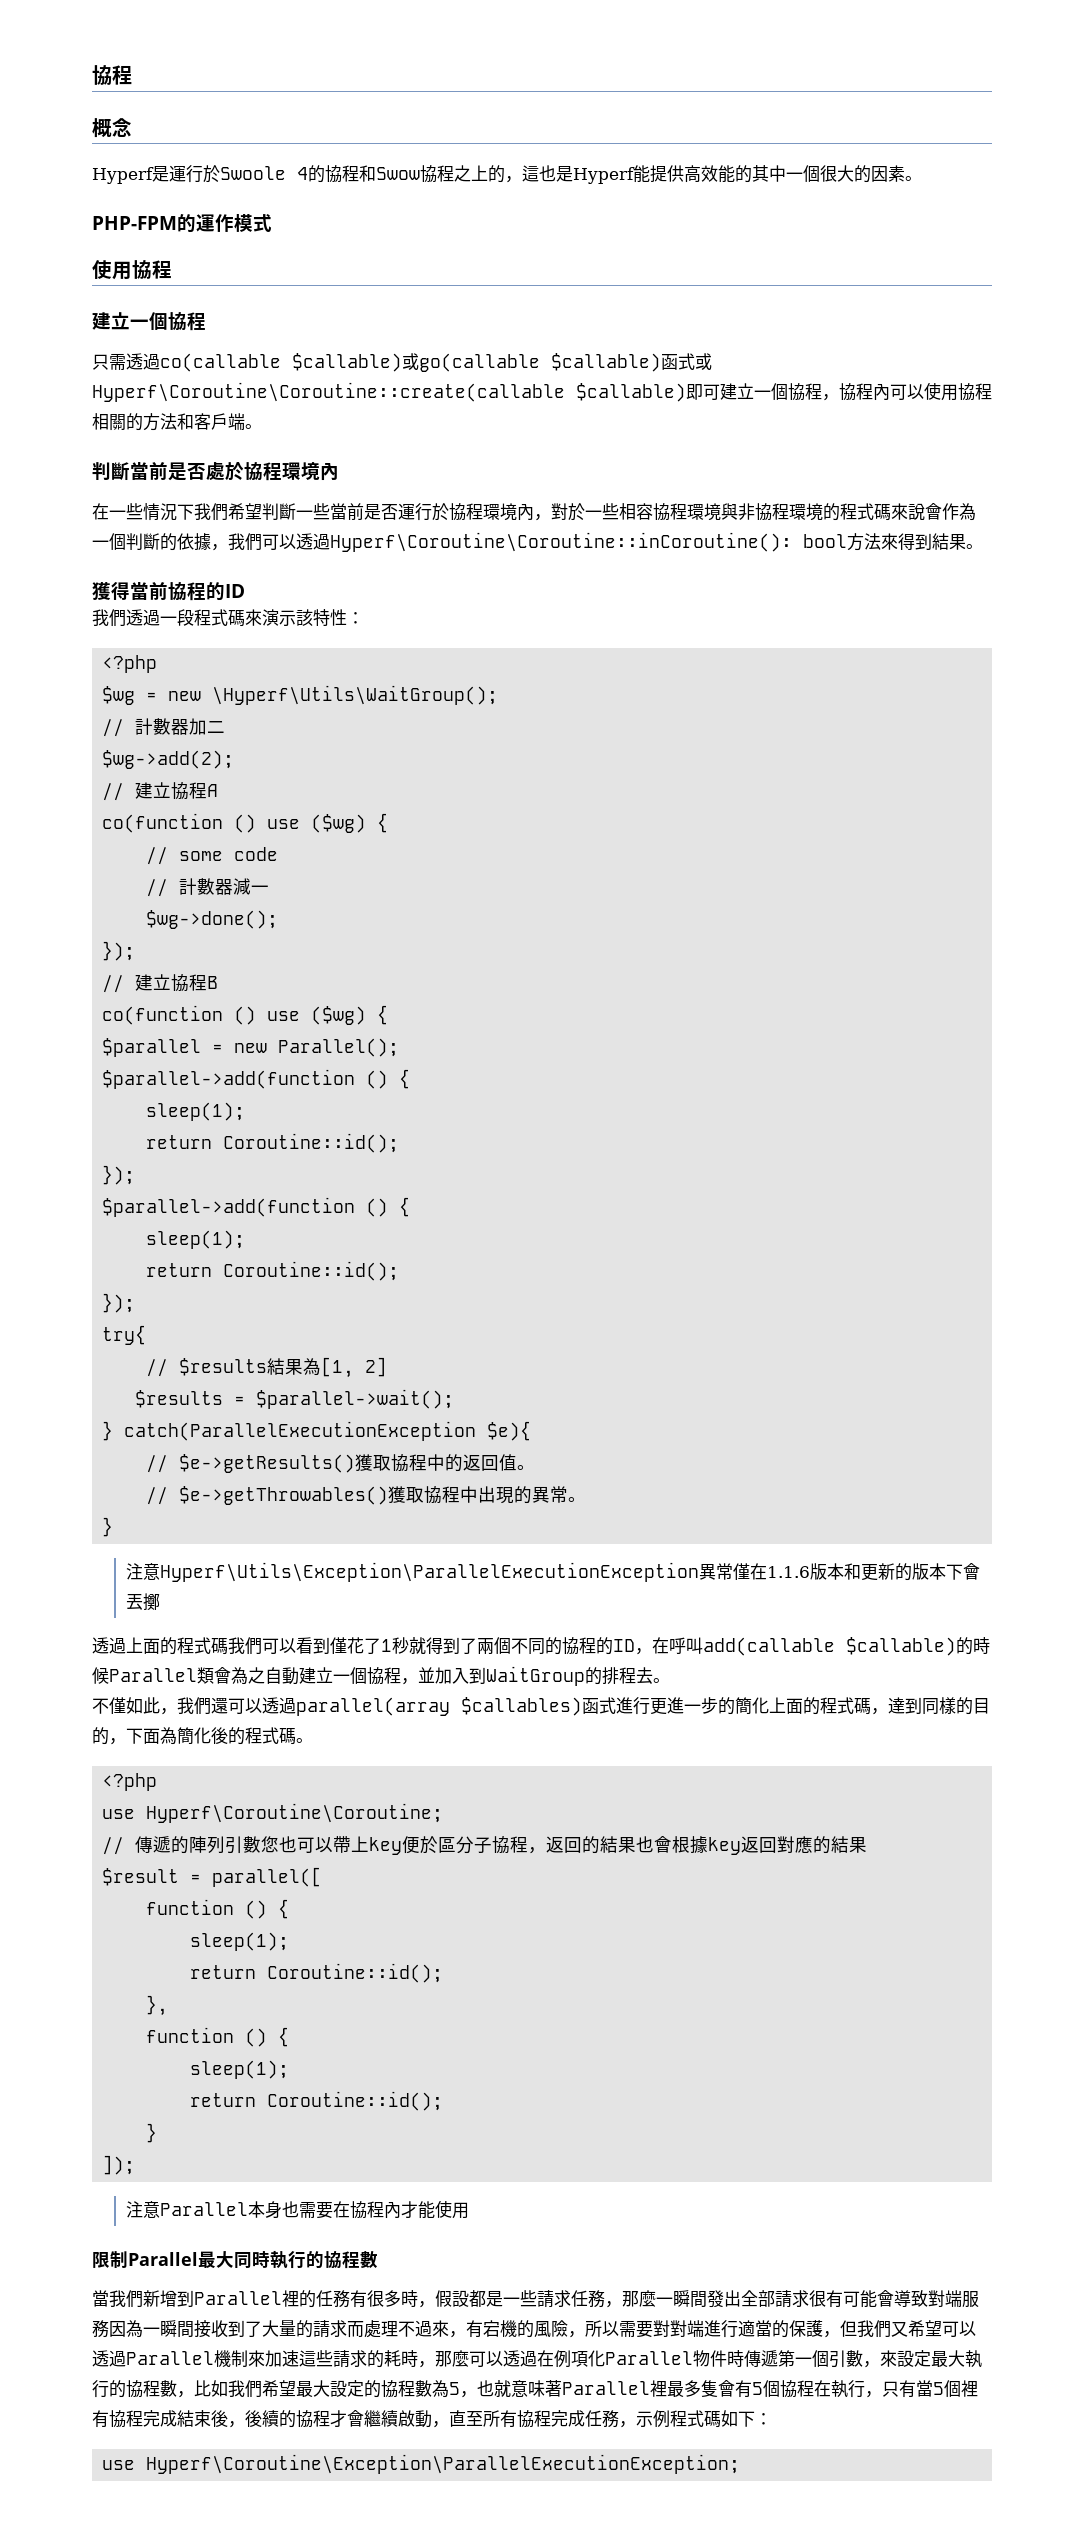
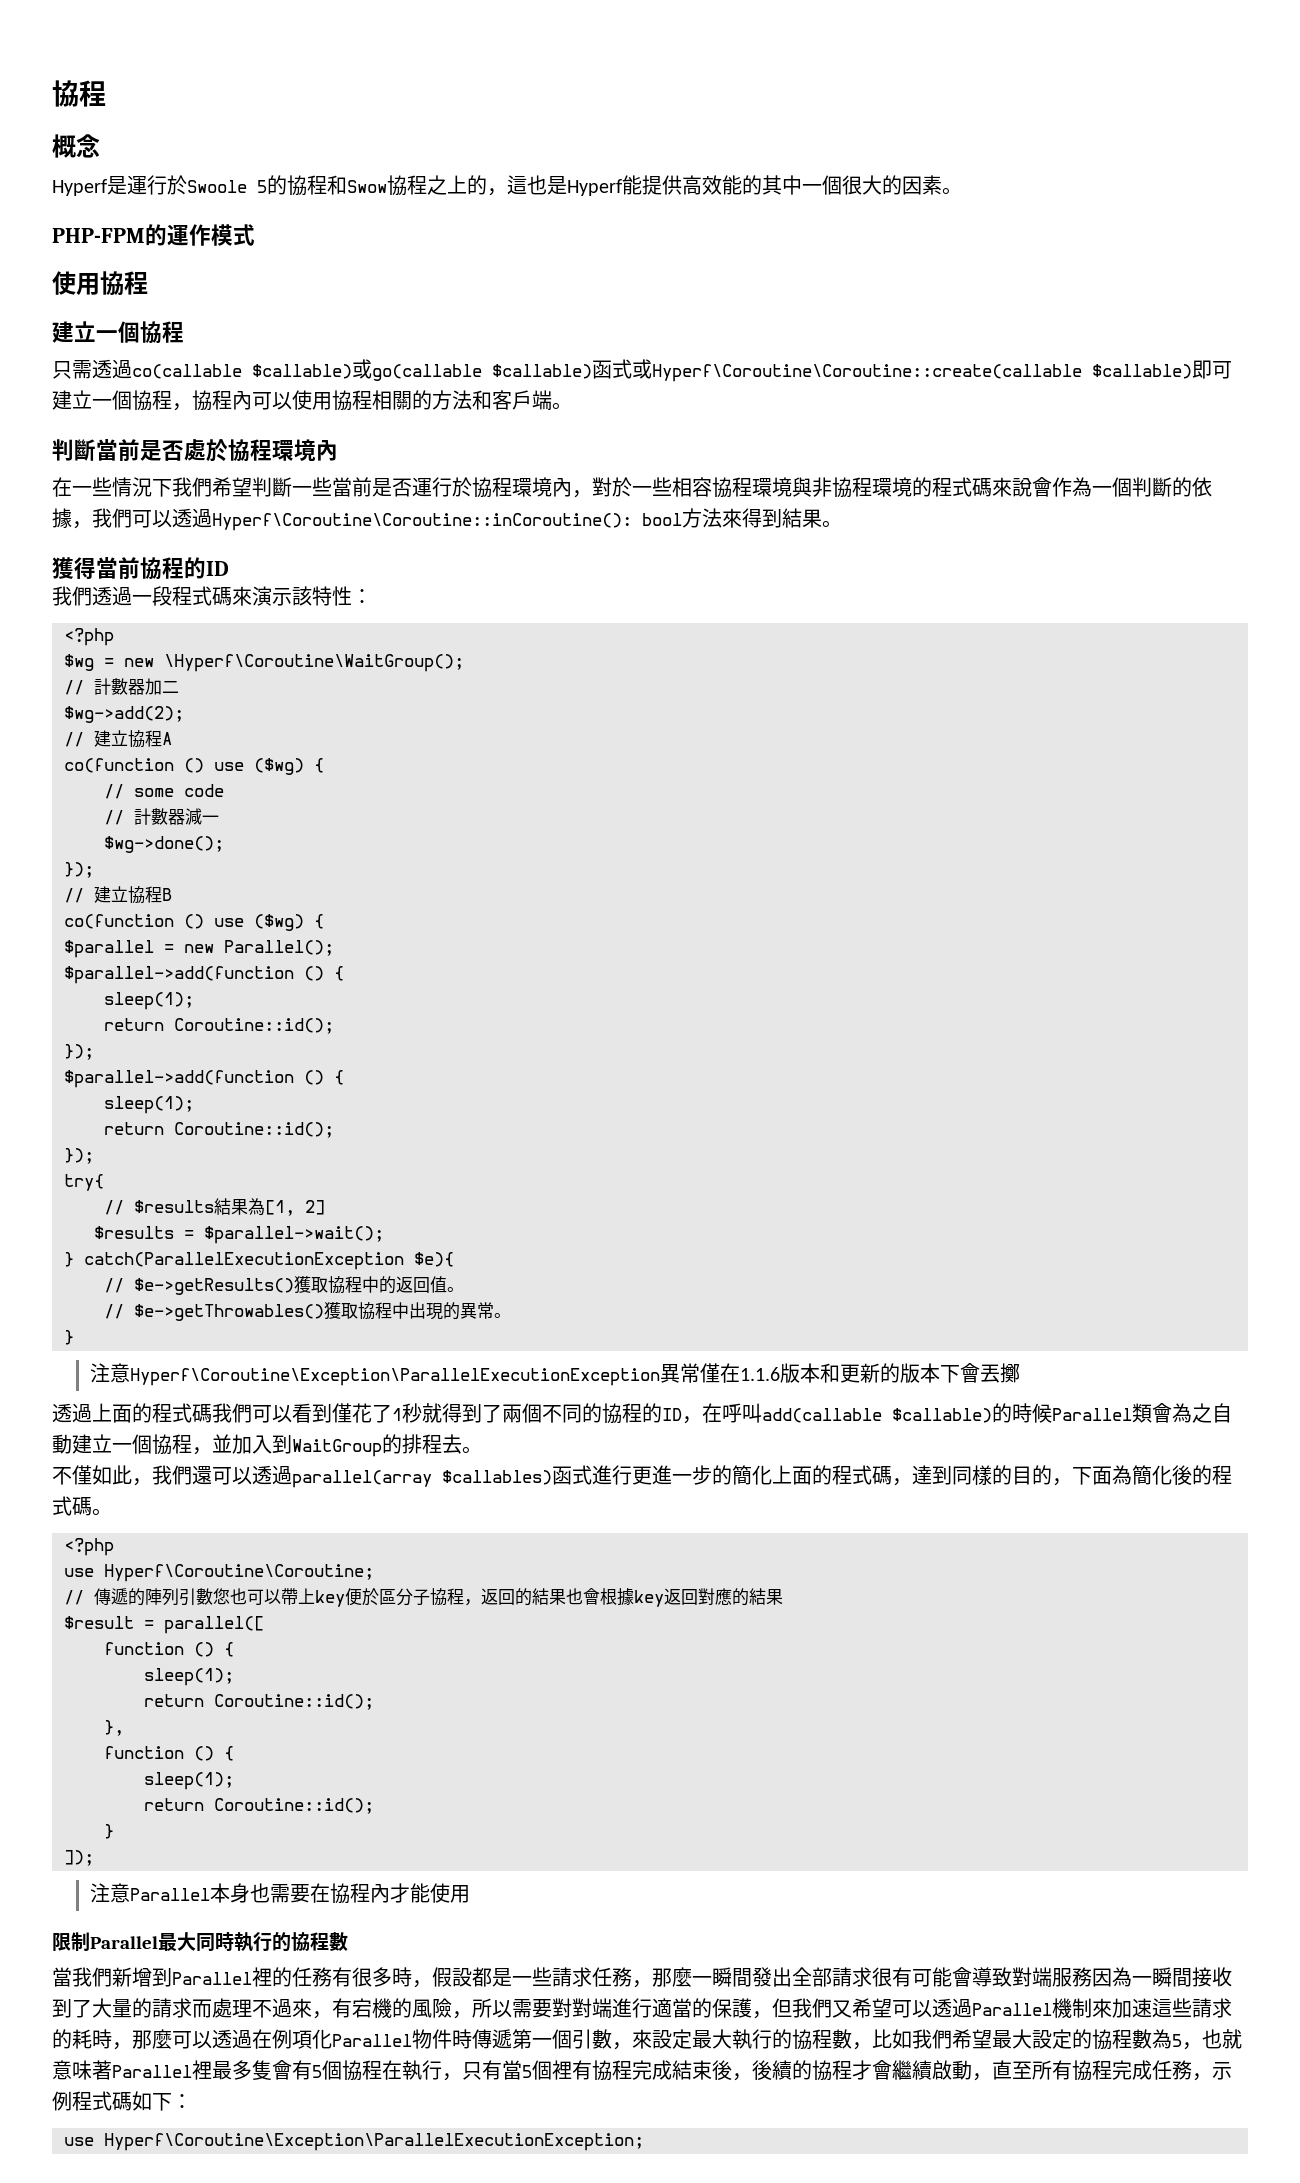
- Hyperf是運行於Swoole 4的協程和Swow協程之上的，這也是Hyperf能提供高效能的其中一個很大的因素。
+ Hyperf是運行於Swoole 5的協程和Swow協程之上的，這也是Hyperf能提供高效能的其中一個很大的因素。
- $wg = new \Hyperf\Utils\WaitGroup();
+ $wg = new \Hyperf\Coroutine\WaitGroup();
- 注意Hyperf\Utils\Exception\ParallelExecutionException異常僅在1.1.6版本和更新的版本下會丟擲
+ 注意Hyperf\Coroutine\Exception\ParallelExecutionException異常僅在1.1.6版本和更新的版本下會丟擲

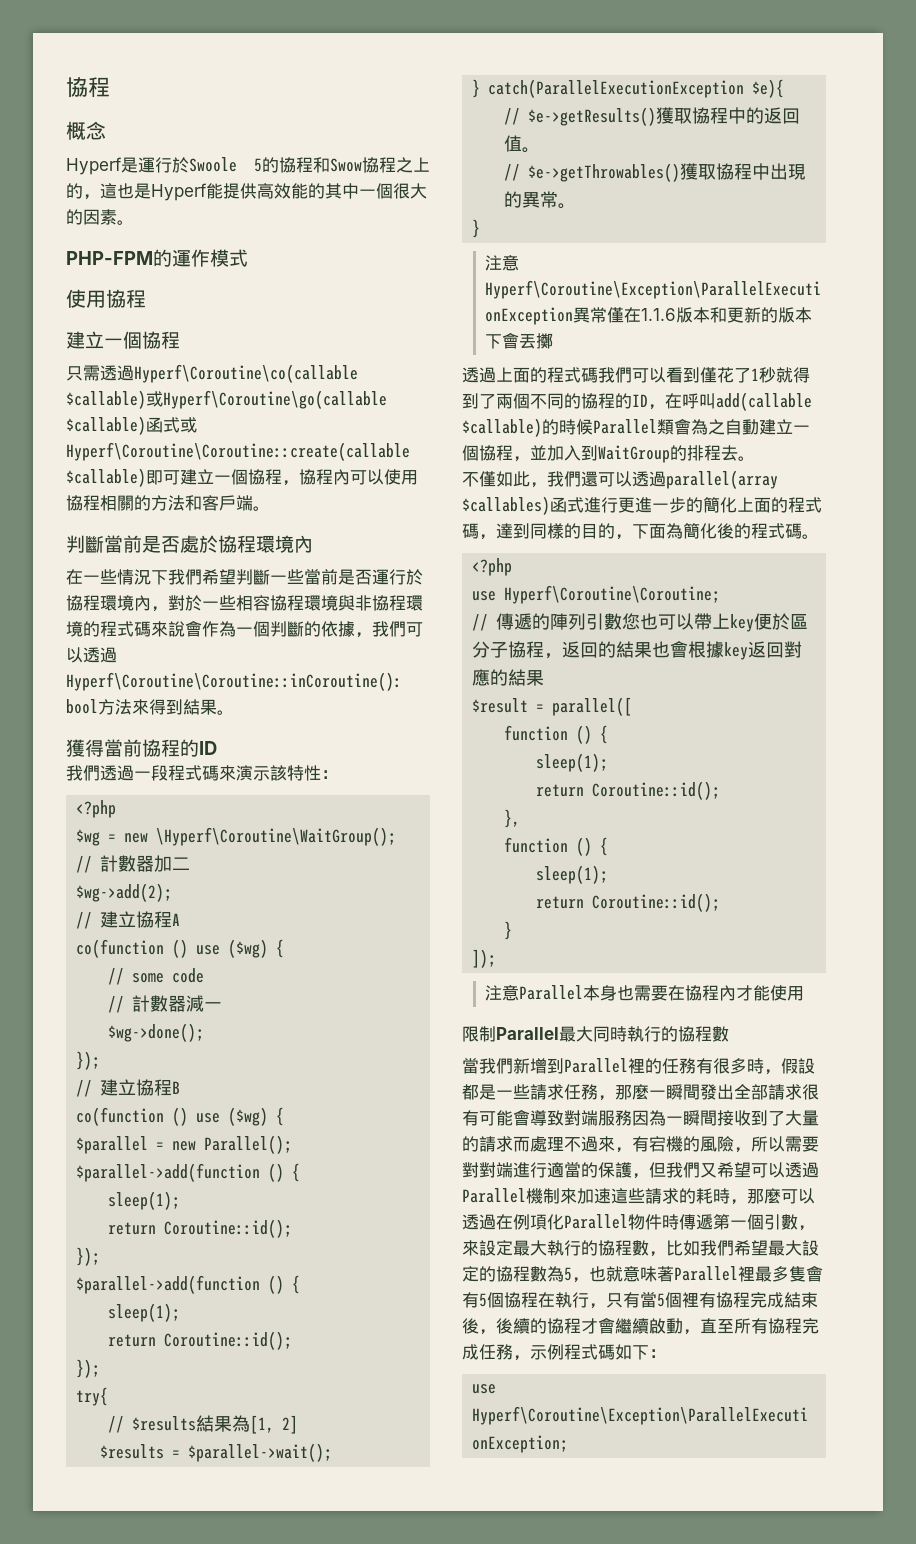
- 只需透過co(callable $callable)或go(callable $callable)函式或Hyperf\Coroutine\Coroutine::create(callable $callable)即可建立一個協程，協程內可以使用協程相關的方法和客戶端。
+ 只需透過Hyperf\Coroutine\co(callable $callable)或Hyperf\Coroutine\go(callable $callable)函式或Hyperf\Coroutine\Coroutine::create(callable $callable)即可建立一個協程，協程內可以使用協程相關的方法和客戶端。

